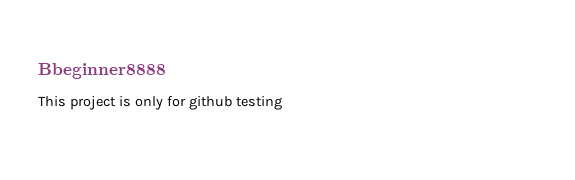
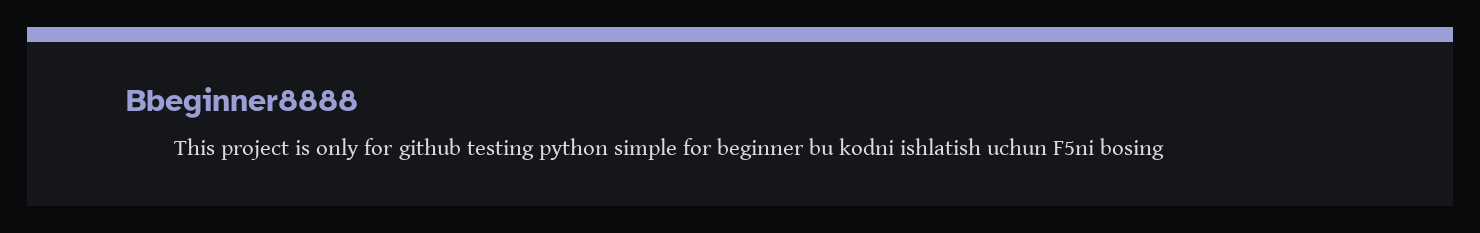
- This project is only for github testing
+ This project is only for github testing python simple for beginner bu kodni ishlatish uchun F5ni bosing

